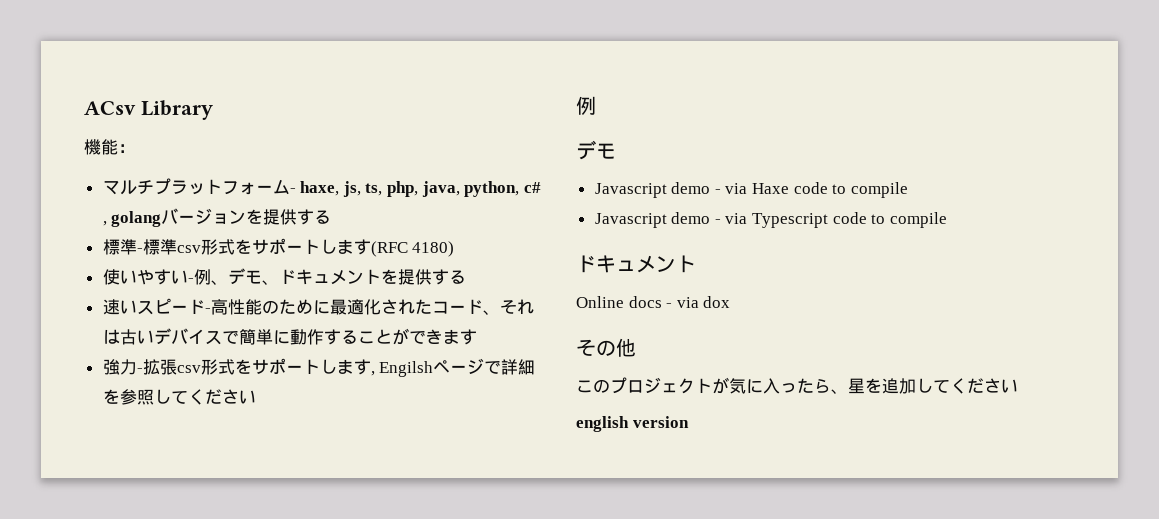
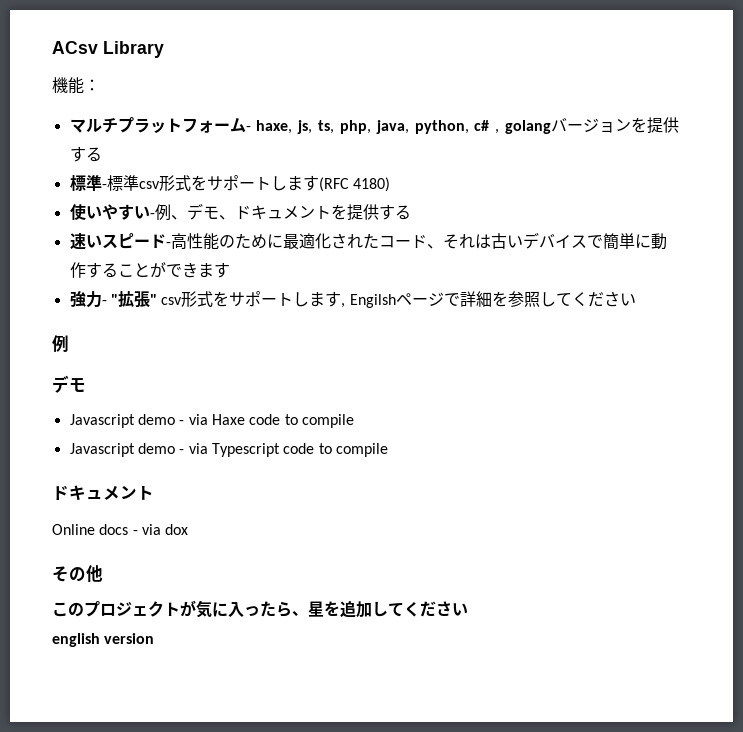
- 強力-拡張csv形式をサポートします, Engilshページで詳細を参照してください
+ 強力- "拡張" csv形式をサポートします, Engilshページで詳細を参照してください

